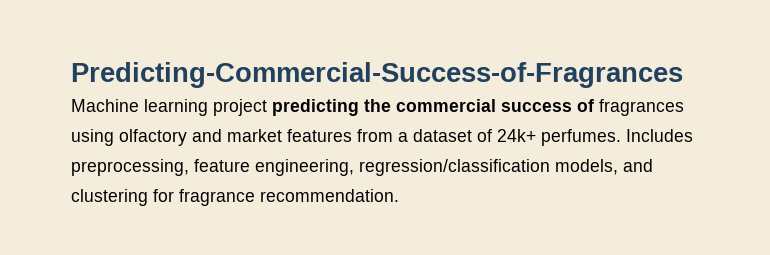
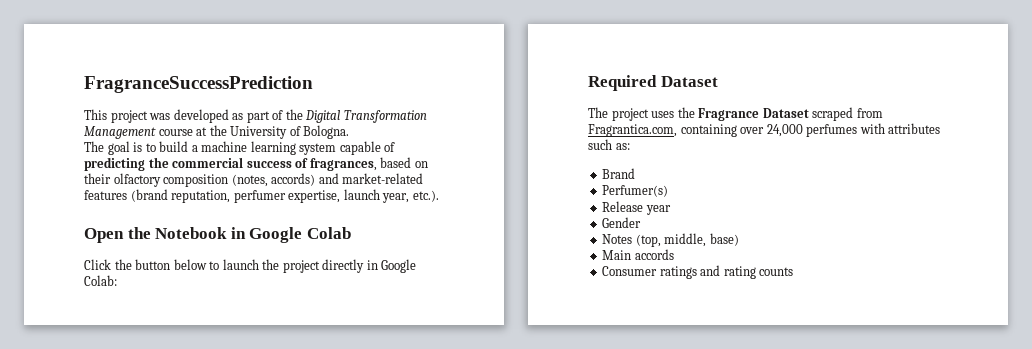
- Predicting-Commercial-Success-of-Fragrances
- Machine learning project predicting the commercial success of fragrances using olfactory and market features from a dataset of 24k+ perfumes. Includes preprocessing, feature engineering, regression/classification models, and clustering for fragrance recommendation.
+ FragranceSuccessPrediction
+ This project was developed as part of the Digital Transformation Management course at the University of Bologna.
+ The goal is to build a machine learning system capable of predicting the commercial success of fragrances, based on their olfactory composition (notes, accords) and market-related features (brand reputation, perfumer expertise, launch year, etc.).
+ Open the Notebook in Google Colab
+ Click the button below to launch the project directly in Google Colab:
+ Required Dataset
+ The project uses the Fragrance Dataset scraped from Fragrantica.com, containing over 24,000 perfumes with attributes such as:
+ Brand
+ Perfumer(s)
+ Release year
+ Gender
+ Notes (top, middle, base)
+ Main accords
+ Consumer ratings and rating counts

